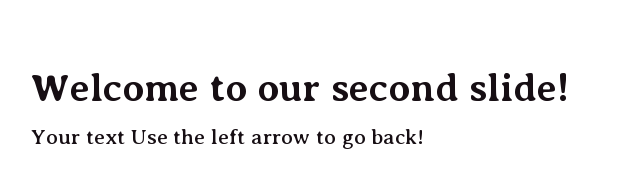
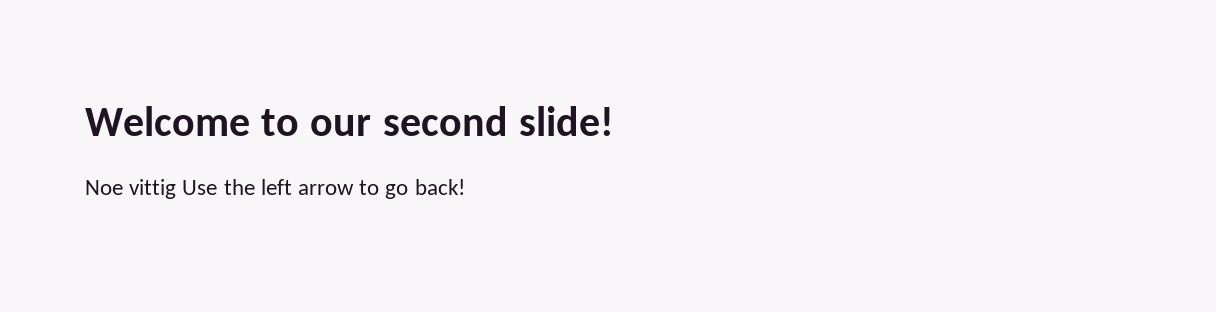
- Your text Use the left arrow to go back!
+ Noe vittig Use the left arrow to go back!

